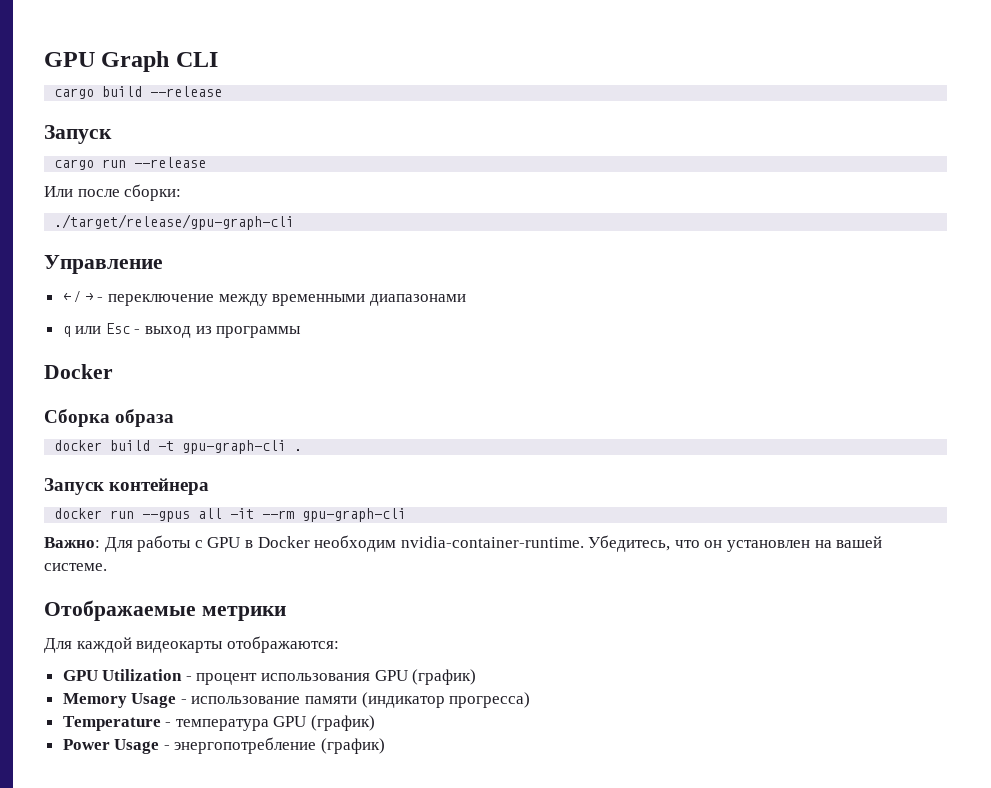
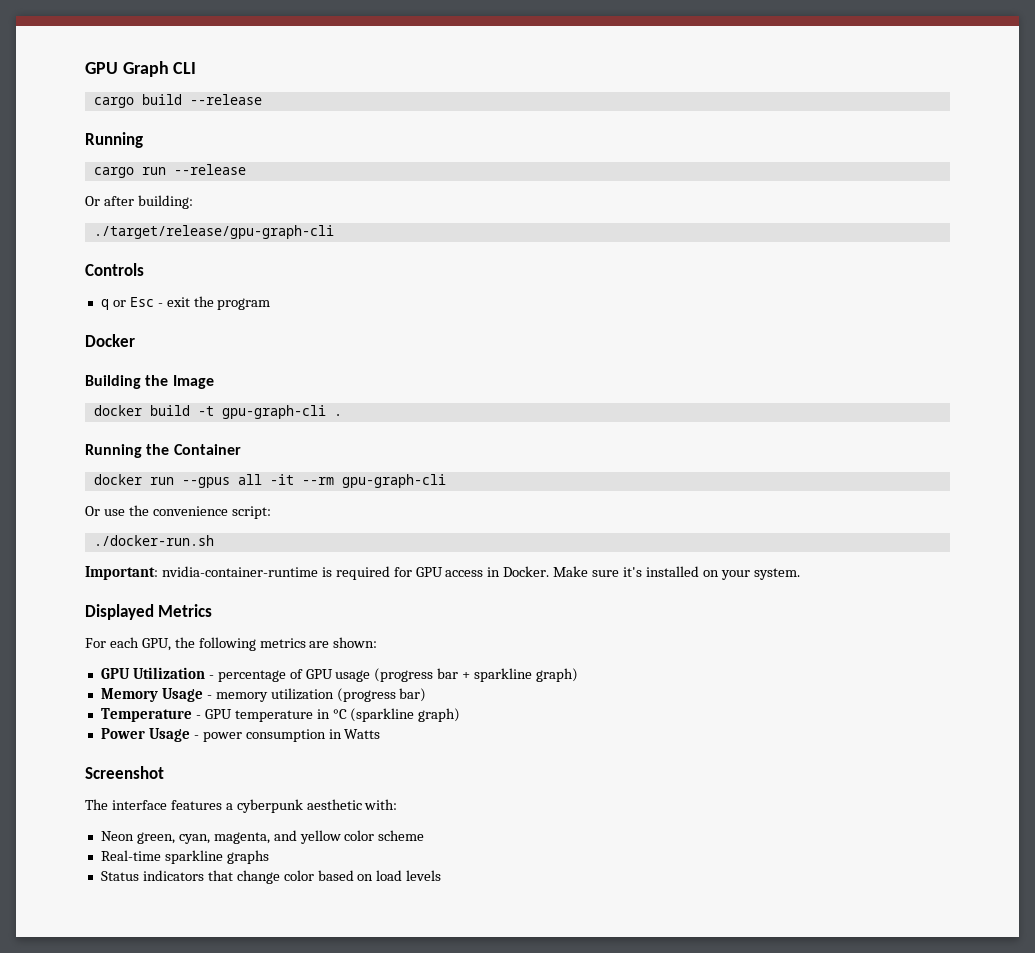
  cargo build --release
- Запуск
+ Running
- Или после сборки:
+ Or after building:
  ./target/release/gpu-graph-cli
- Управление
- ← / → - переключение между временными диапазонами
+ Controls
- q или Esc - выход из программы
+ q or Esc - exit the program
  Docker
- Сборка образа
+ Building the Image
- Запуск контейнера
+ Running the Container
- Важно: Для работы с GPU в Docker необходим nvidia-container-runtime. Убедитесь, что он установлен на вашей системе.
- Отображаемые метрики
- Для каждой видеокарты отображаются:
- GPU Utilization - процент использования GPU (график)
- Memory Usage - использование памяти (индикатор прогресса)
- Temperature - температура GPU (график)
- Power Usage - энергопотребление (график)
+ Or use the convenience script:
+ ./docker-run.sh
+ Important: nvidia-container-runtime is required for GPU access in Docker. Make sure it's installed on your system.
+ Displayed Metrics
+ For each GPU, the following metrics are shown:
+ GPU Utilization - percentage of GPU usage (progress bar + sparkline graph)
+ Memory Usage - memory utilization (progress bar)
+ Temperature - GPU temperature in °C (sparkline graph)
+ Power Usage - power consumption in Watts
+ Screenshot
+ The interface features a cyberpunk aesthetic with:
+ Neon green, cyan, magenta, and yellow color scheme
+ Real-time sparkline graphs
+ Status indicators that change color based on load levels

